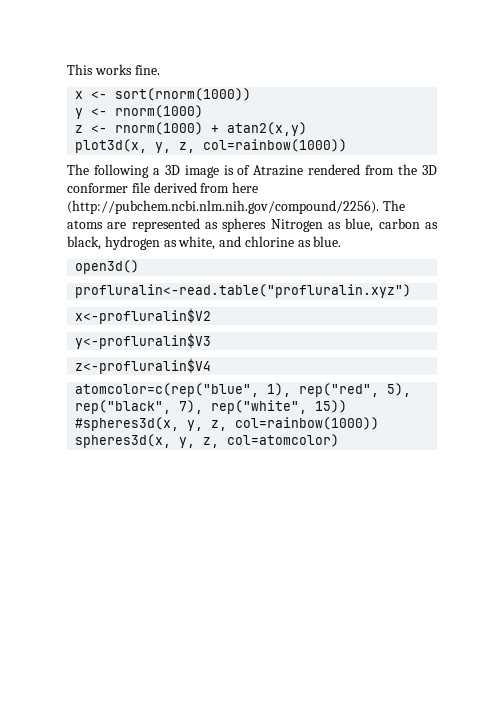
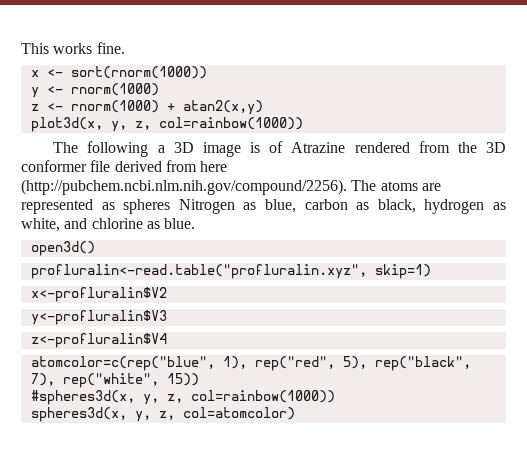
- profluralin<-read.table("profluralin.xyz")
+ profluralin<-read.table("profluralin.xyz", skip=1)

